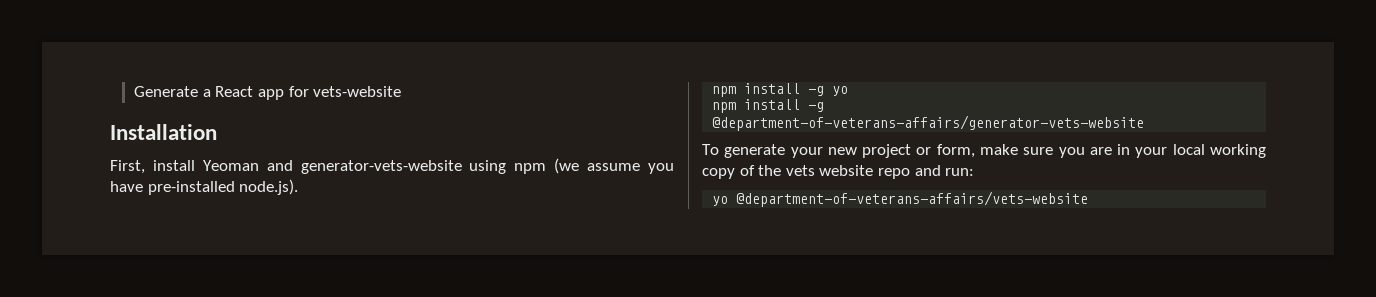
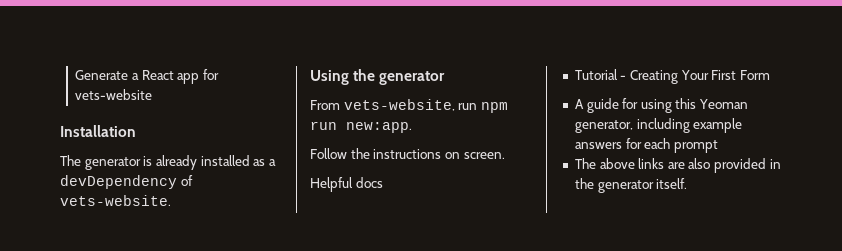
- First, install Yeoman and generator-vets-website using npm (we assume you have pre-installed node.js).
- npm install -g yo
- npm install -g @department-of-veterans-affairs/generator-vets-website
- To generate your new project or form, make sure you are in your local working copy of the vets website repo and run:
- yo @department-of-veterans-affairs/vets-website
+ The generator is already installed as a devDependency of vets-website.
+ Using the generator
+ From vets-website, run npm run new:app.
+ Follow the instructions on screen.
+ Helpful docs
+ Tutorial - Creating Your First Form
+ A guide for using this Yeoman generator, including example answers for each prompt
+ The above links are also provided in the generator itself.

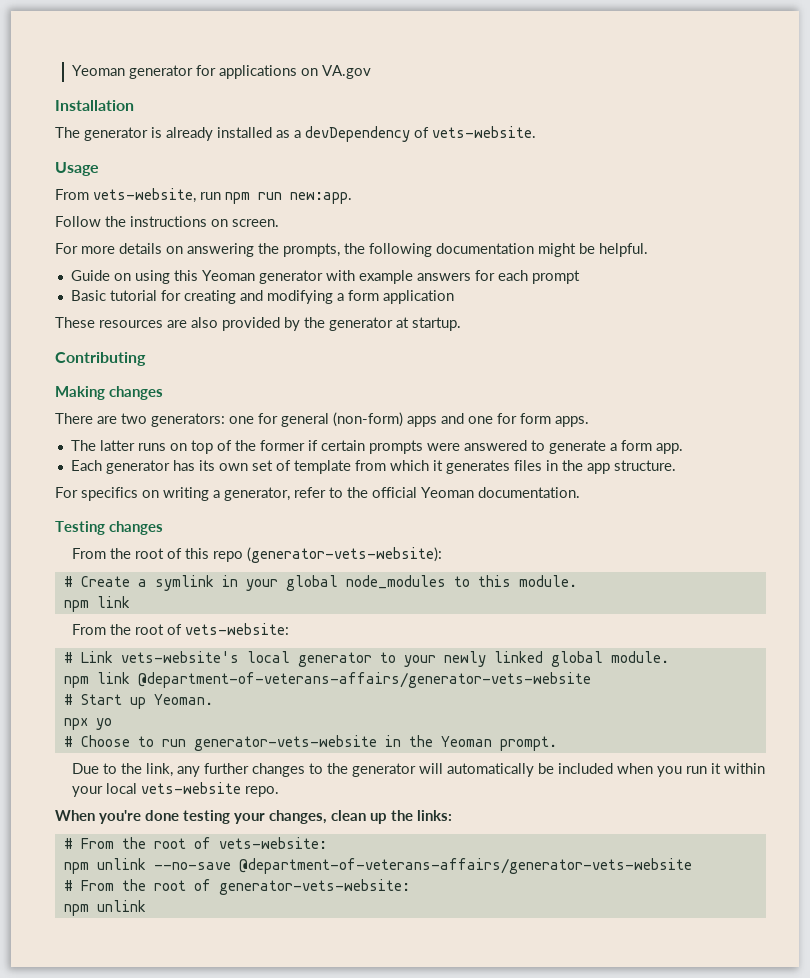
- Generate a React app for vets-website
+ Yeoman generator for applications on VA.gov
- Using the generator
+ Usage
- Helpful docs
- Tutorial - Creating Your First Form
- A guide for using this Yeoman generator, including example answers for each prompt
+ For more details on answering the prompts, the following documentation might be helpful.
+ Guide on using this Yeoman generator with example answers for each prompt
- The above links are also provided in the generator itself.
+ Basic tutorial for creating and modifying a form application
+ These resources are also provided by the generator at startup.
+ Contributing
+ Making changes
+ There are two generators: one for general (non-form) apps and one for form apps.
+ The latter runs on top of the former if certain prompts were answered to generate a form app.
+ Each generator has its own set of template from which it generates files in the app structure.
+ For specifics on writing a generator, refer to the official Yeoman documentation.
+ Testing changes
+ From the root of this repo (generator-vets-website):
+ # Create a symlink in your global node_modules to this module.
+ npm link
+ From the root of vets-website:
+ # Link vets-website's local generator to your newly linked global module.
+ npm link @department-of-veterans-affairs/generator-vets-website
+ # Start up Yeoman.
+ npx yo
+ # Choose to run generator-vets-website in the Yeoman prompt.
+ Due to the link, any further changes to the generator will automatically be included when you run it within your local vets-website repo.
+ When you're done testing your changes, clean up the links:
+ # From the root of vets-website:
+ npm unlink --no-save @department-of-veterans-affairs/generator-vets-website
+ # From the root of generator-vets-website:
+ npm unlink

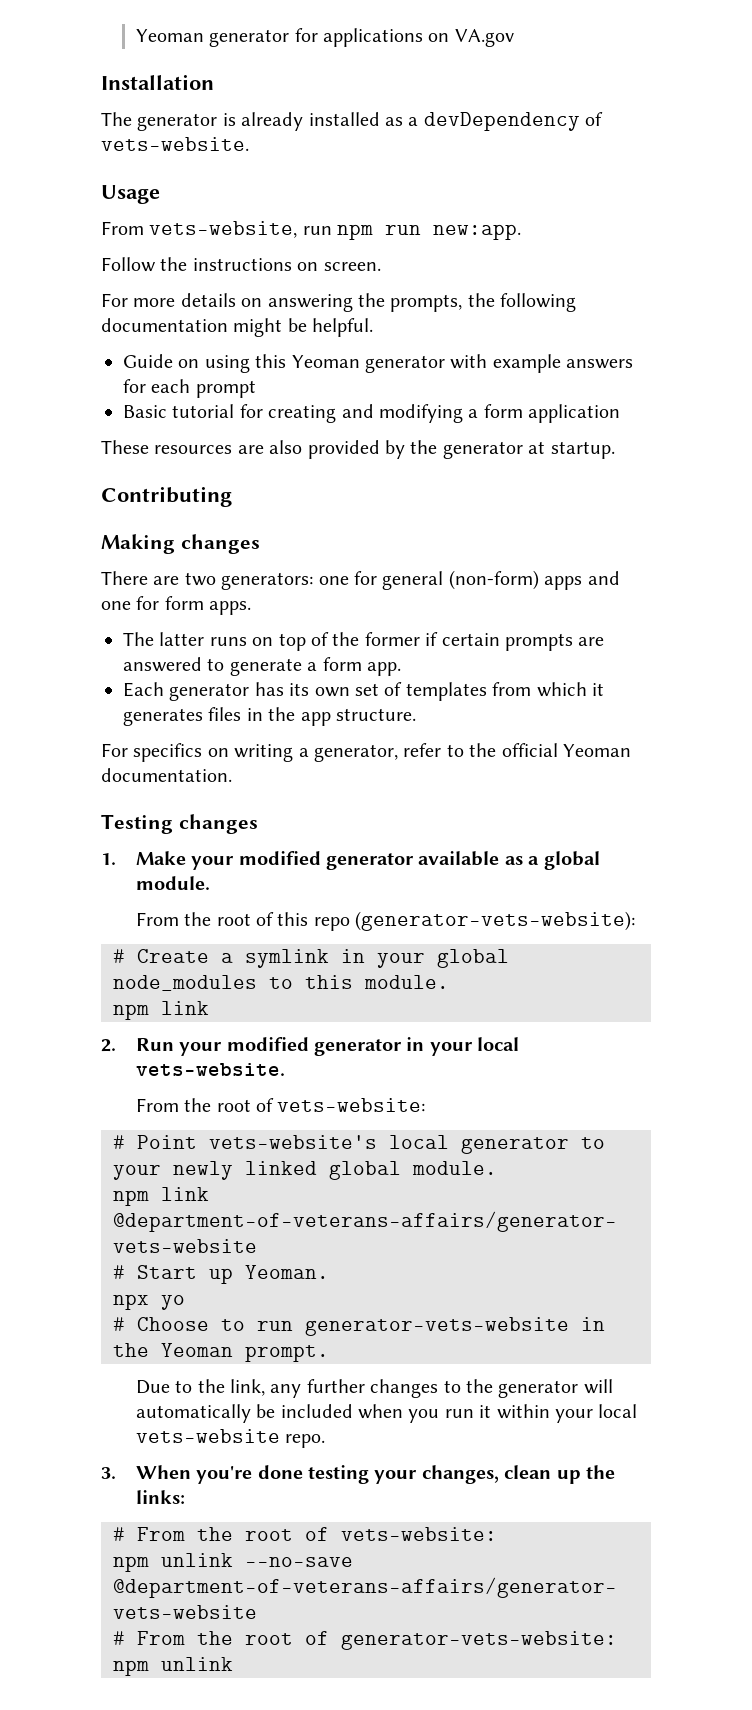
- The latter runs on top of the former if certain prompts were answered to generate a form app.
+ The latter runs on top of the former if certain prompts are answered to generate a form app.
- Each generator has its own set of template from which it generates files in the app structure.
+ Each generator has its own set of templates from which it generates files in the app structure.
+ 1. Make your modified generator available as a global module.
+ 2. Run your modified generator in your local vets-website.
- # Link vets-website's local generator to your newly linked global module.
+ # Point vets-website's local generator to your newly linked global module.
- When you're done testing your changes, clean up the links:
+ 3. When you're done testing your changes, clean up the links:

